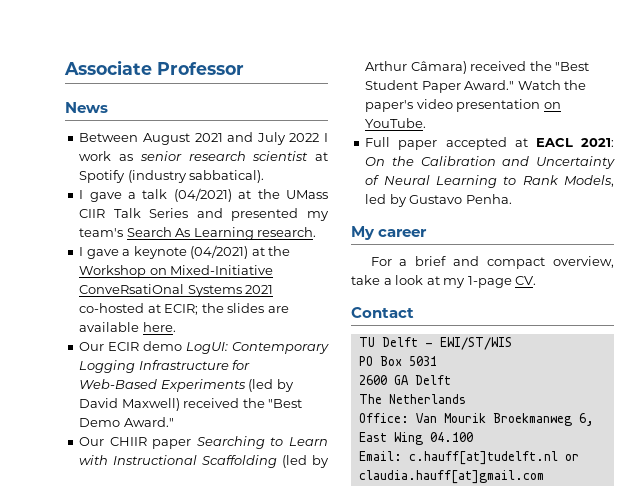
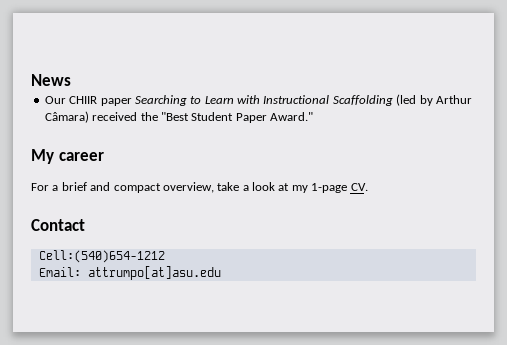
- Associate Professor
- Between August 2021 and July 2022 I work as senior research scientist at Spotify (industry sabbatical).
- I gave a talk (04/2021) at the UMass CIIR Talk Series and presented my team's Search As Learning research.
- I gave a keynote (04/2021) at the Workshop on Mixed-Initiative ConveRsatiOnal Systems 2021 co-hosted at ECIR; the slides are available here.
- Our ECIR demo LogUI: Contemporary Logging Infrastructure for Web-Based Experiments (led by David Maxwell) received the "Best Demo Award."
- Watch the paper's video presentation on YouTube.
- Full paper accepted at EACL 2021: On the Calibration and Uncertainty of Neural Learning to Rank Models, led by Gustavo Penha.
- TU Delft - EWI/ST/WIS
- PO Box 5031
- 2600 GA Delft
- The Netherlands
- Office: Van Mourik Broekmanweg 6, East Wing 04.100
- Email: c.hauff[at]tudelft.nl or claudia.hauff[at]gmail.com
+ Cell:(540)654-1212
+ Email: attrumpo[at]asu.edu

